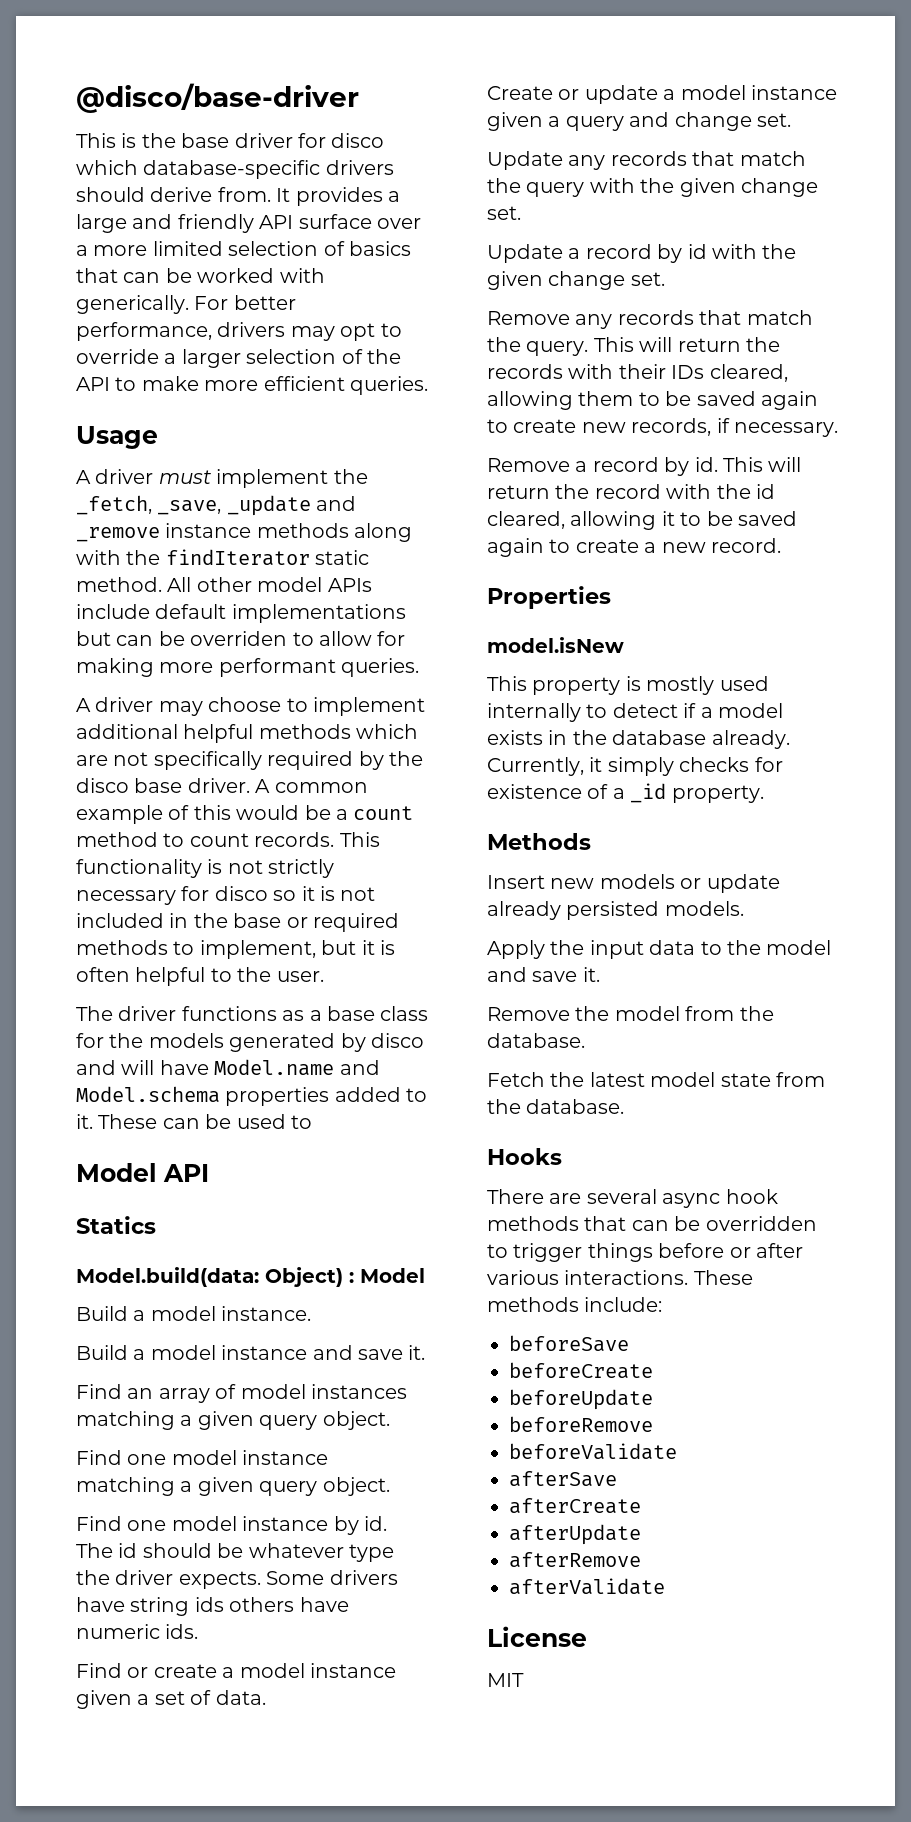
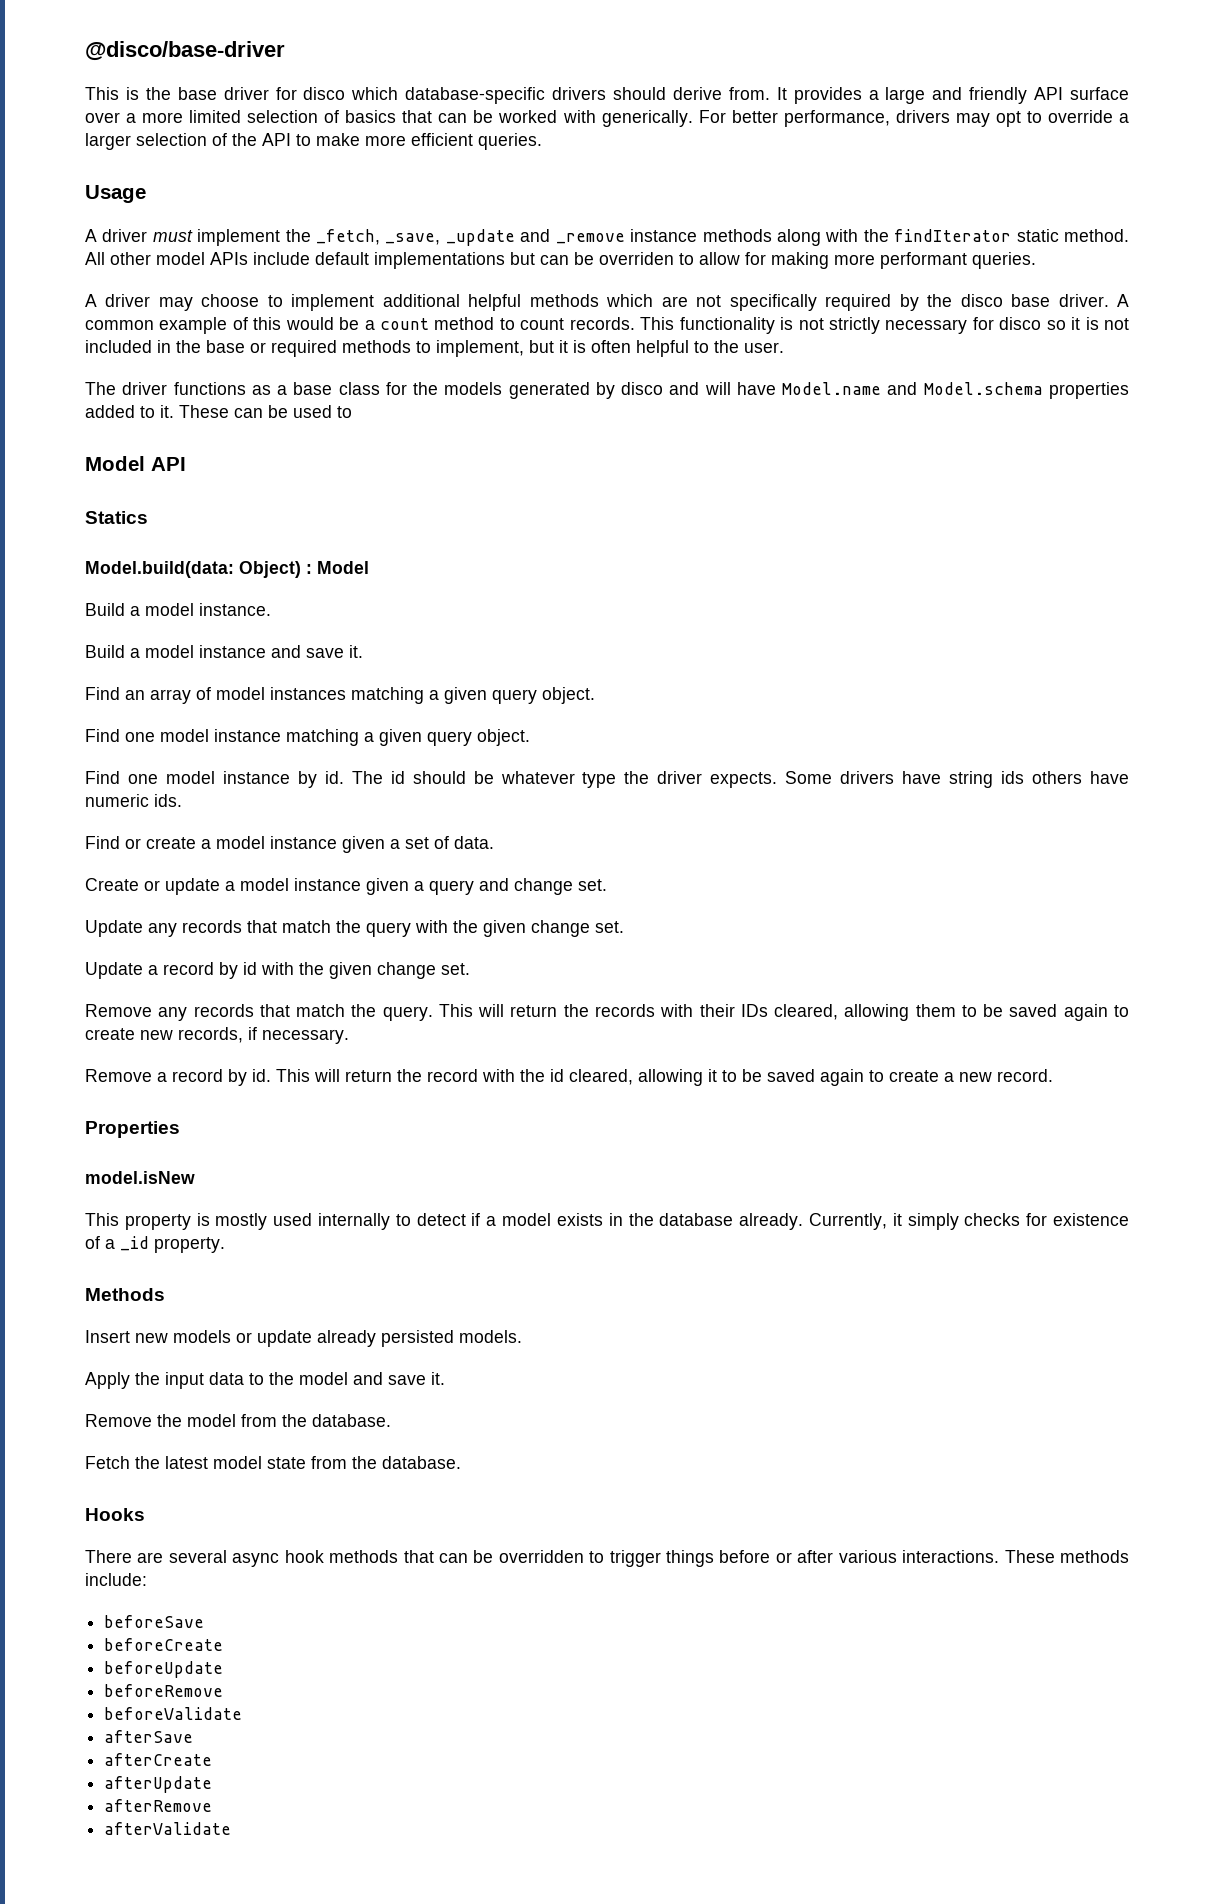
- License
- MIT

